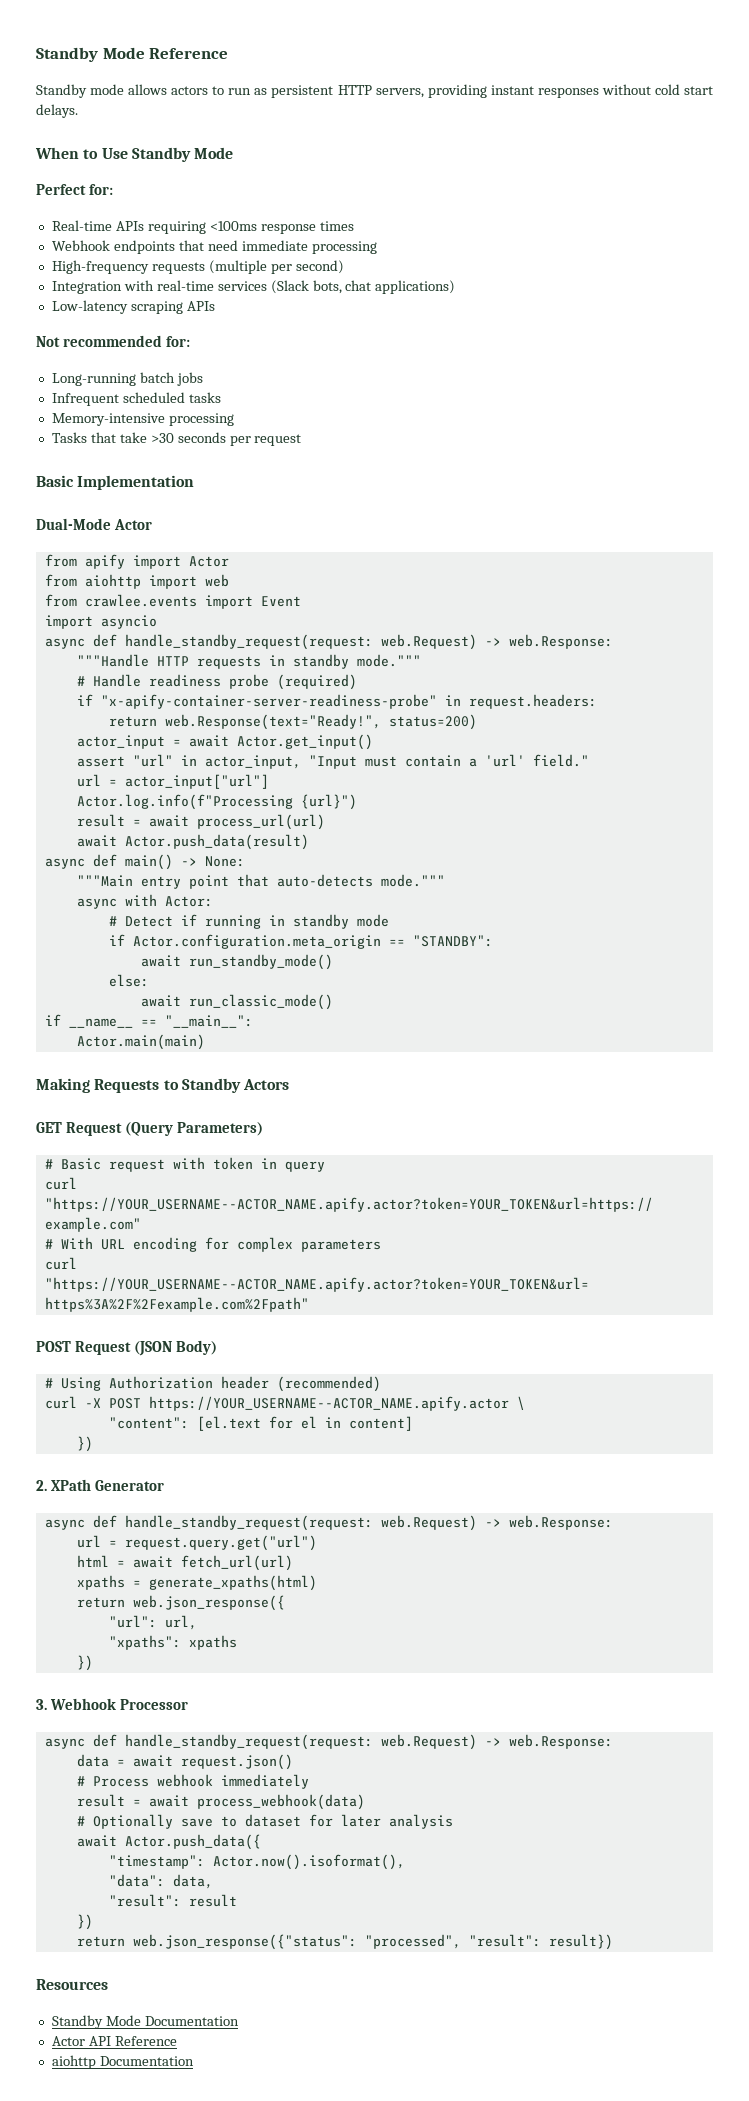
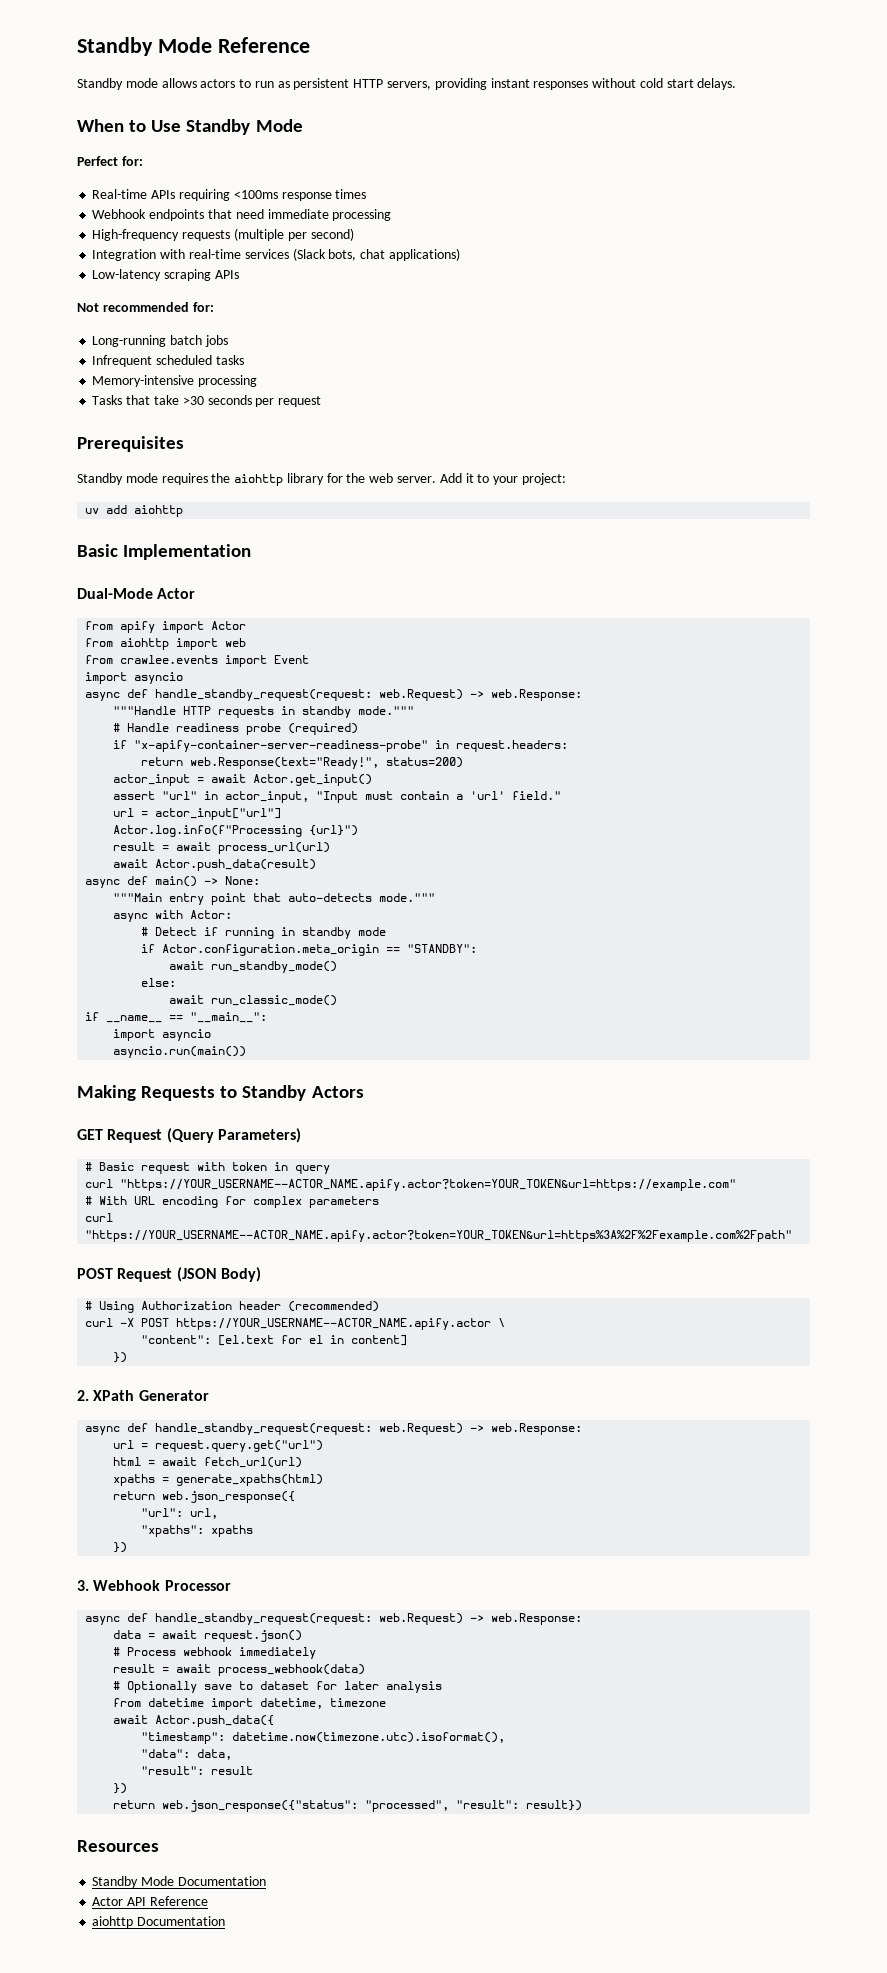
+ Prerequisites
+ Standby mode requires the aiohttp library for the web server. Add it to your project:
+ uv add aiohttp
  if __name__ == "__main__":
- Actor.main(main)
+ import asyncio
+ asyncio.run(main())
+ from datetime import datetime, timezone
- "timestamp": Actor.now().isoformat(),
+ "timestamp": datetime.now(timezone.utc).isoformat(),

